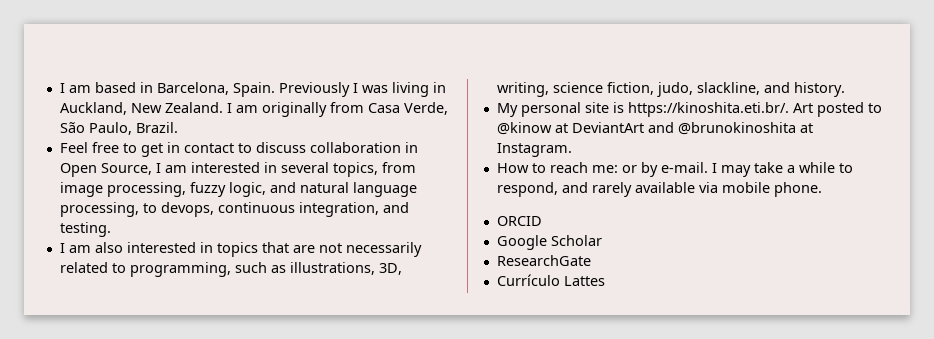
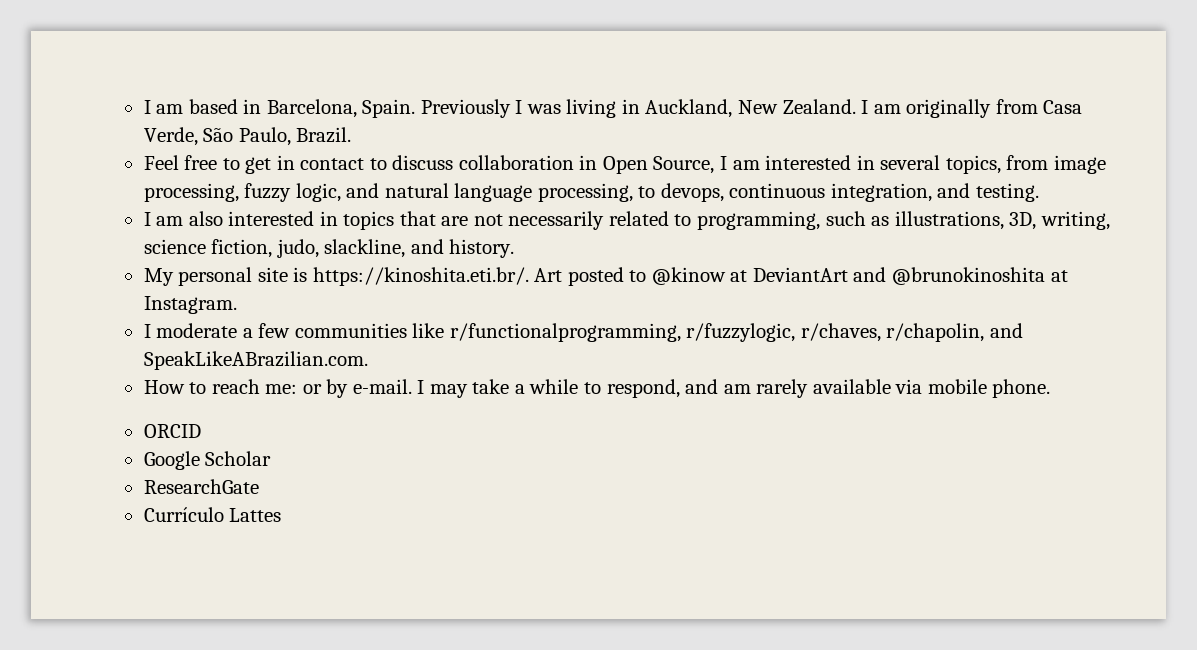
+ I moderate a few communities like r/functionalprogramming, r/fuzzylogic, r/chaves, r/chapolin, and SpeakLikeABrazilian.com.
- I may take a while to respond, and rarely available via mobile phone.
+ I may take a while to respond, and am rarely available via mobile phone.

